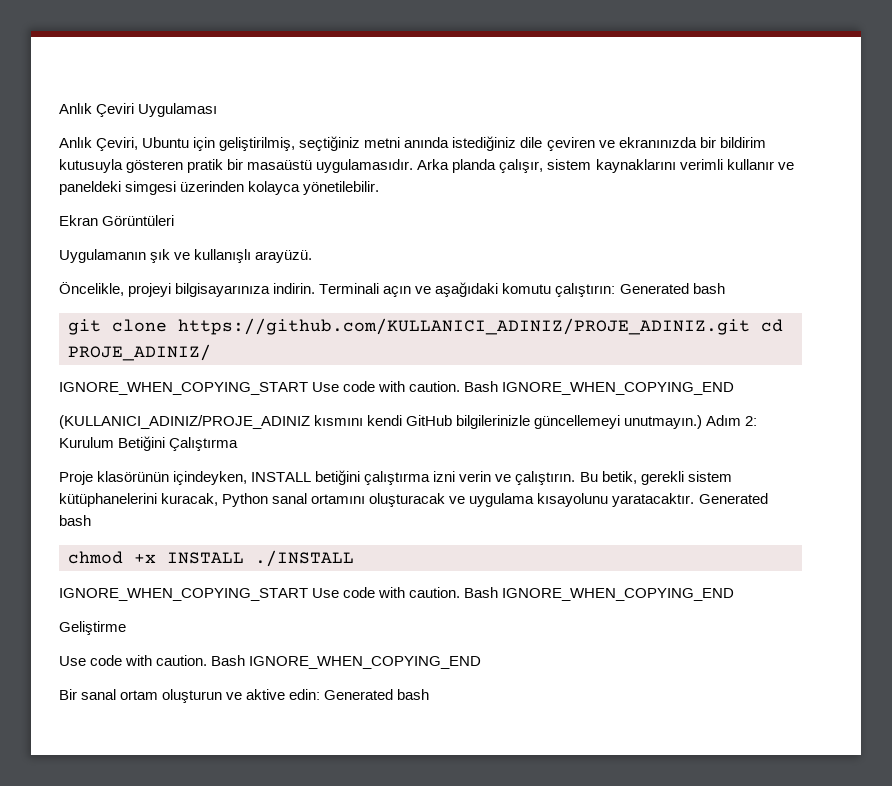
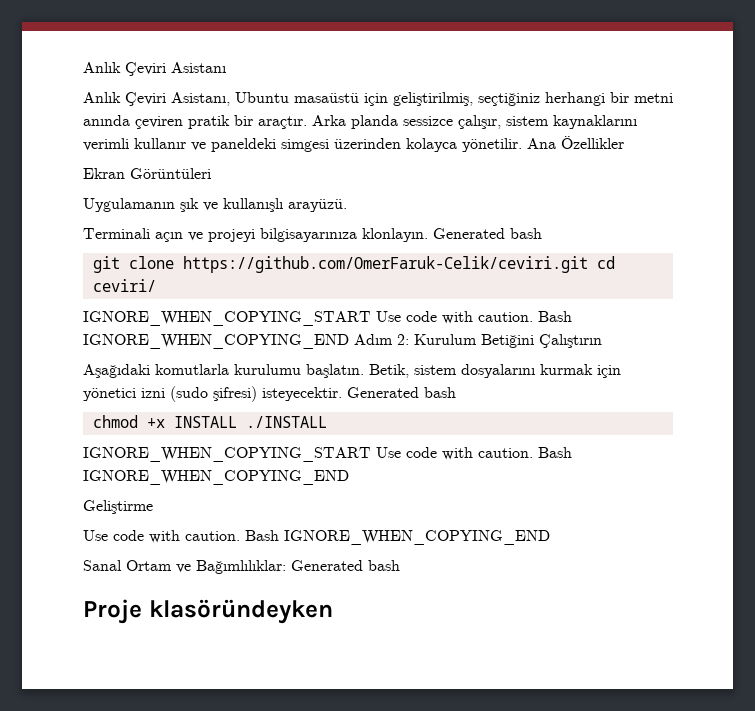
- Anlık Çeviri Uygulaması
- Anlık Çeviri, Ubuntu için geliştirilmiş, seçtiğiniz metni anında istediğiniz dile çeviren ve ekranınızda bir bildirim kutusuyla gösteren pratik bir masaüstü uygulamasıdır.
+ Anlık Çeviri Asistanı
+ Anlık Çeviri Asistanı, Ubuntu masaüstü için geliştirilmiş, seçtiğiniz herhangi bir metni anında çeviren pratik bir araçtır.
- Arka planda çalışır, sistem kaynaklarını verimli kullanır ve paneldeki simgesi üzerinden kolayca yönetilebilir.
+ Arka planda sessizce çalışır, sistem kaynaklarını verimli kullanır ve paneldeki simgesi üzerinden kolayca yönetilir. Ana Özellikler
- Öncelikle, projeyi bilgisayarınıza indirin. Terminali açın ve aşağıdaki komutu çalıştırın: Generated bash
+ Terminali açın ve projeyi bilgisayarınıza klonlayın. Generated bash
- git clone https://github.com/KULLANICI_ADINIZ/PROJE_ADINIZ.git cd PROJE_ADINIZ/
- IGNORE_WHEN_COPYING_START Use code with caution. Bash IGNORE_WHEN_COPYING_END
- (KULLANICI_ADINIZ/PROJE_ADINIZ kısmını kendi GitHub bilgilerinizle güncellemeyi unutmayın.) Adım 2: Kurulum Betiğini Çalıştırma
- Proje klasörünün içindeyken, INSTALL betiğini çalıştırma izni verin ve çalıştırın. Bu betik, gerekli sistem kütüphanelerini kuracak, Python sanal ortamını oluşturacak ve uygulama kısayolunu yaratacaktır.
+ git clone https://github.com/OmerFaruk-Celik/ceviri.git cd ceviri/
+ IGNORE_WHEN_COPYING_START Use code with caution. Bash IGNORE_WHEN_COPYING_END Adım 2: Kurulum Betiğini Çalıştırın
+ Aşağıdaki komutlarla kurulumu başlatın. Betik, sistem dosyalarını kurmak için yönetici izni (sudo şifresi) isteyecektir.
- Bir sanal ortam oluşturun ve aktive edin: Generated bash
+ Sanal Ortam ve Bağımlılıklar: Generated bash
+ Proje klasöründeyken

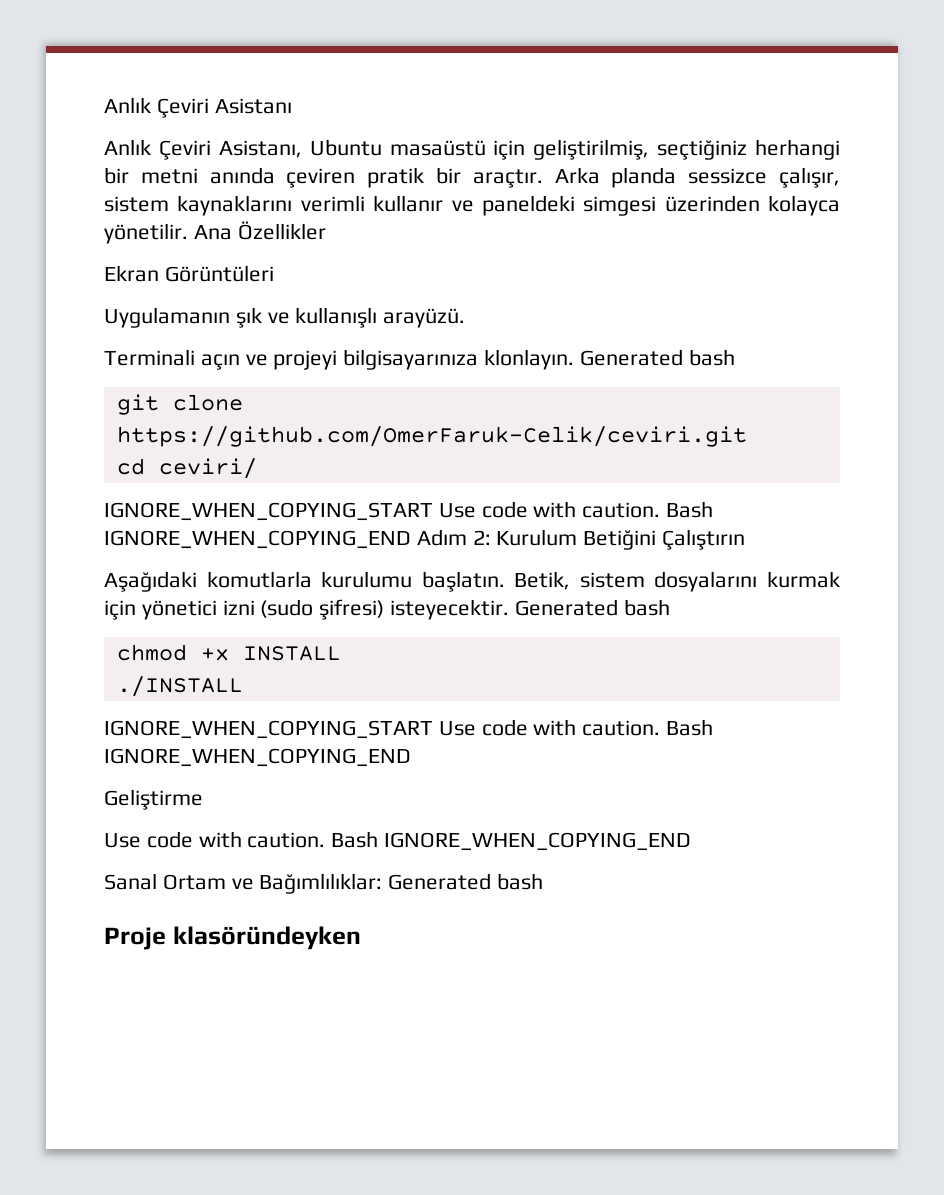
- git clone https://github.com/OmerFaruk-Celik/ceviri.git cd ceviri/
+ git clone https://github.com/OmerFaruk-Celik/ceviri.git
+ cd ceviri/
- chmod +x INSTALL ./INSTALL
+ chmod +x INSTALL
+ ./INSTALL

